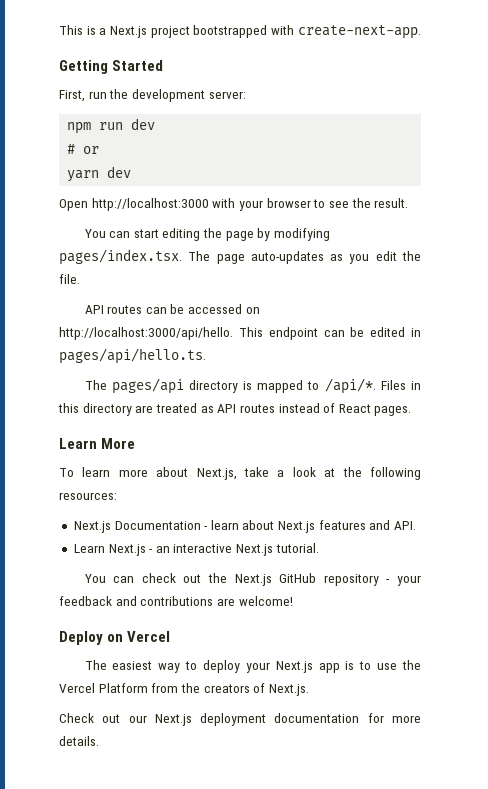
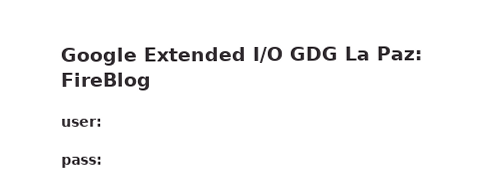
- This is a Next.js project bootstrapped with create-next-app.
- Getting Started
- First, run the development server:
- npm run dev
- # or
- yarn dev
- Open http://localhost:3000 with your browser to see the result.
- You can start editing the page by modifying pages/index.tsx. The page auto-updates as you edit the file.
- API routes can be accessed on http://localhost:3000/api/hello. This endpoint can be edited in pages/api/hello.ts.
- The pages/api directory is mapped to /api/*. Files in this directory are treated as API routes instead of React pages.
- Learn More
- To learn more about Next.js, take a look at the following resources:
- Next.js Documentation - learn about Next.js features and API.
- Learn Next.js - an interactive Next.js tutorial.
- You can check out the Next.js GitHub repository - your feedback and contributions are welcome!
- Deploy on Vercel
- The easiest way to deploy your Next.js app is to use the Vercel Platform from the creators of Next.js.
- Check out our Next.js deployment documentation for more details.
+ Google Extended I/O GDG La Paz: FireBlog
+ user:
+ pass:

